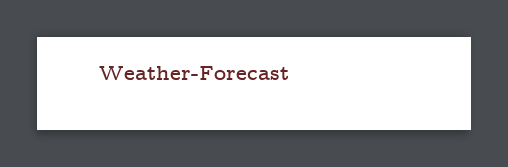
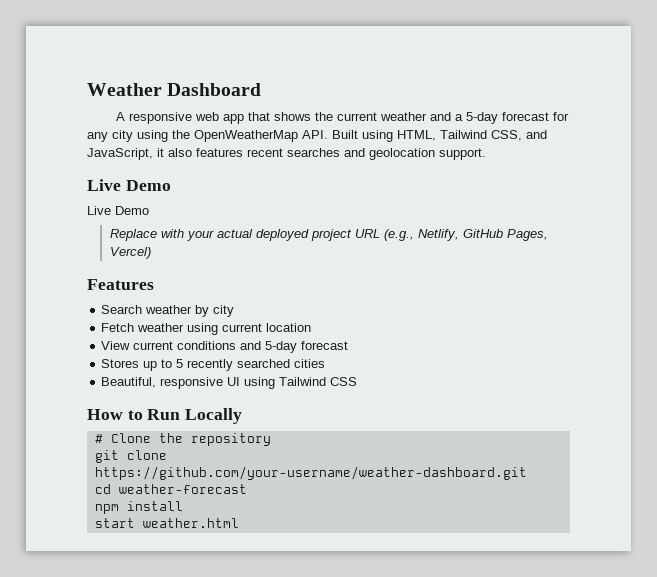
- Weather-Forecast
+ Weather Dashboard
+ A responsive web app that shows the current weather and a 5-day forecast for any city using the OpenWeatherMap API. Built using HTML, Tailwind CSS, and JavaScript, it also features recent searches and geolocation support.
+ Live Demo
+ Live Demo
+ Replace with your actual deployed project URL (e.g., Netlify, GitHub Pages, Vercel)
+ Features
+ Search weather by city
+ Fetch weather using current location
+ View current conditions and 5-day forecast
+ Stores up to 5 recently searched cities
+ Beautiful, responsive UI using Tailwind CSS
+ How to Run Locally
+ # Clone the repository
+ git clone https://github.com/your-username/weather-dashboard.git
+ cd weather-forecast
+ npm install
+ start weather.html

